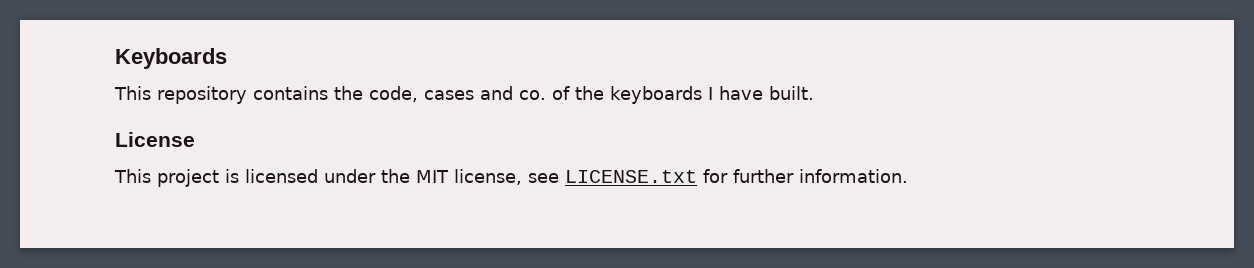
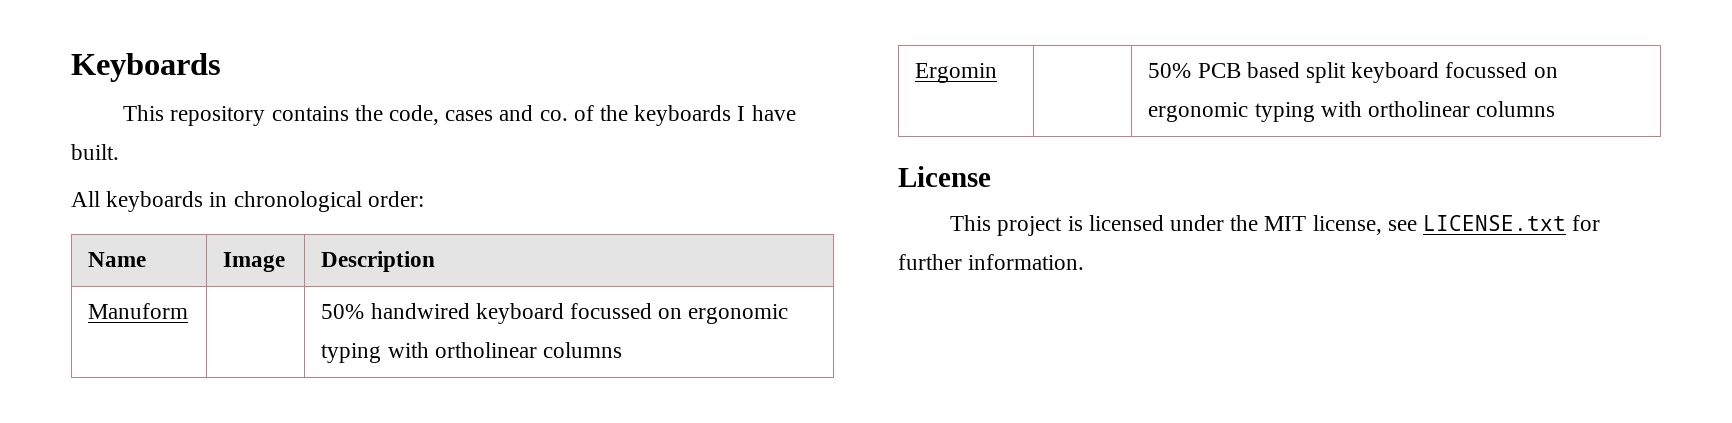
+ All keyboards in chronological order:
+ Name | Image | Description
+ Manuform | | 50% handwired keyboard focussed on ergonomic typing with ortholinear columns
+ Ergomin | | 50% PCB based split keyboard focussed on ergonomic typing with ortholinear columns

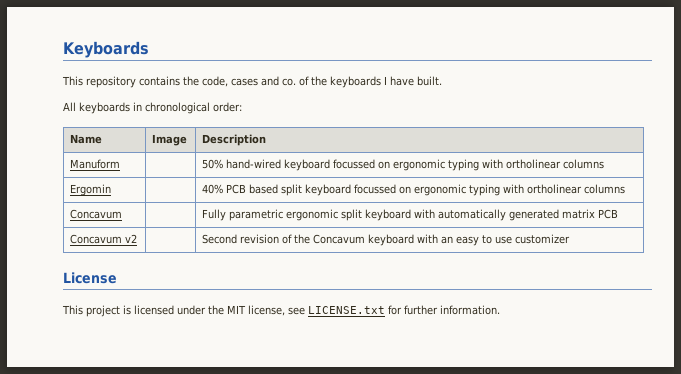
- Manuform | | 50% handwired keyboard focussed on ergonomic typing with ortholinear columns
+ Manuform | | 50% hand-wired keyboard focussed on ergonomic typing with ortholinear columns
- Ergomin | | 50% PCB based split keyboard focussed on ergonomic typing with ortholinear columns
+ Ergomin | | 40% PCB based split keyboard focussed on ergonomic typing with ortholinear columns
+ Concavum | | Fully parametric ergonomic split keyboard with automatically generated matrix PCB
+ Concavum v2 | | Second revision of the Concavum keyboard with an easy to use customizer

